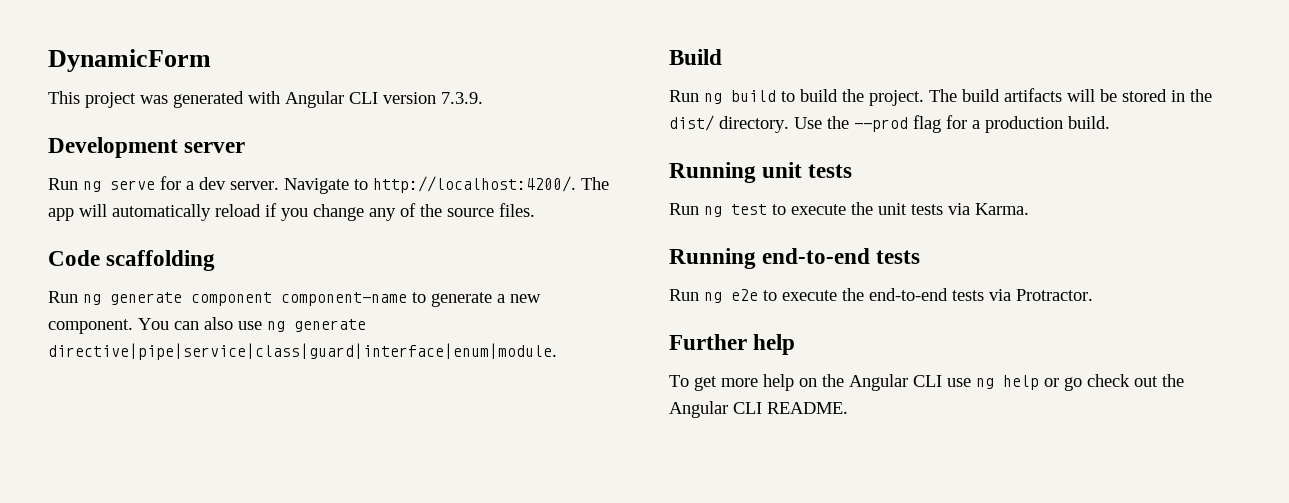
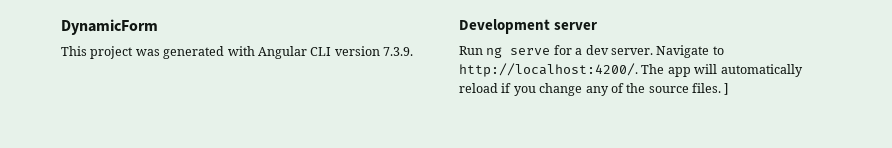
- The app will automatically reload if you change any of the source files.
- Code scaffolding
- Run ng generate component component-name to generate a new component. You can also use ng generate directive|pipe|service|class|guard|interface|enum|module.
- Build
- Run ng build to build the project. The build artifacts will be stored in the dist/ directory. Use the --prod flag for a production build.
- Running unit tests
- Run ng test to execute the unit tests via Karma.
- Running end-to-end tests
- Run ng e2e to execute the end-to-end tests via Protractor.
- Further help
- To get more help on the Angular CLI use ng help or go check out the Angular CLI README.
+ The app will automatically reload if you change any of the source files. ]

